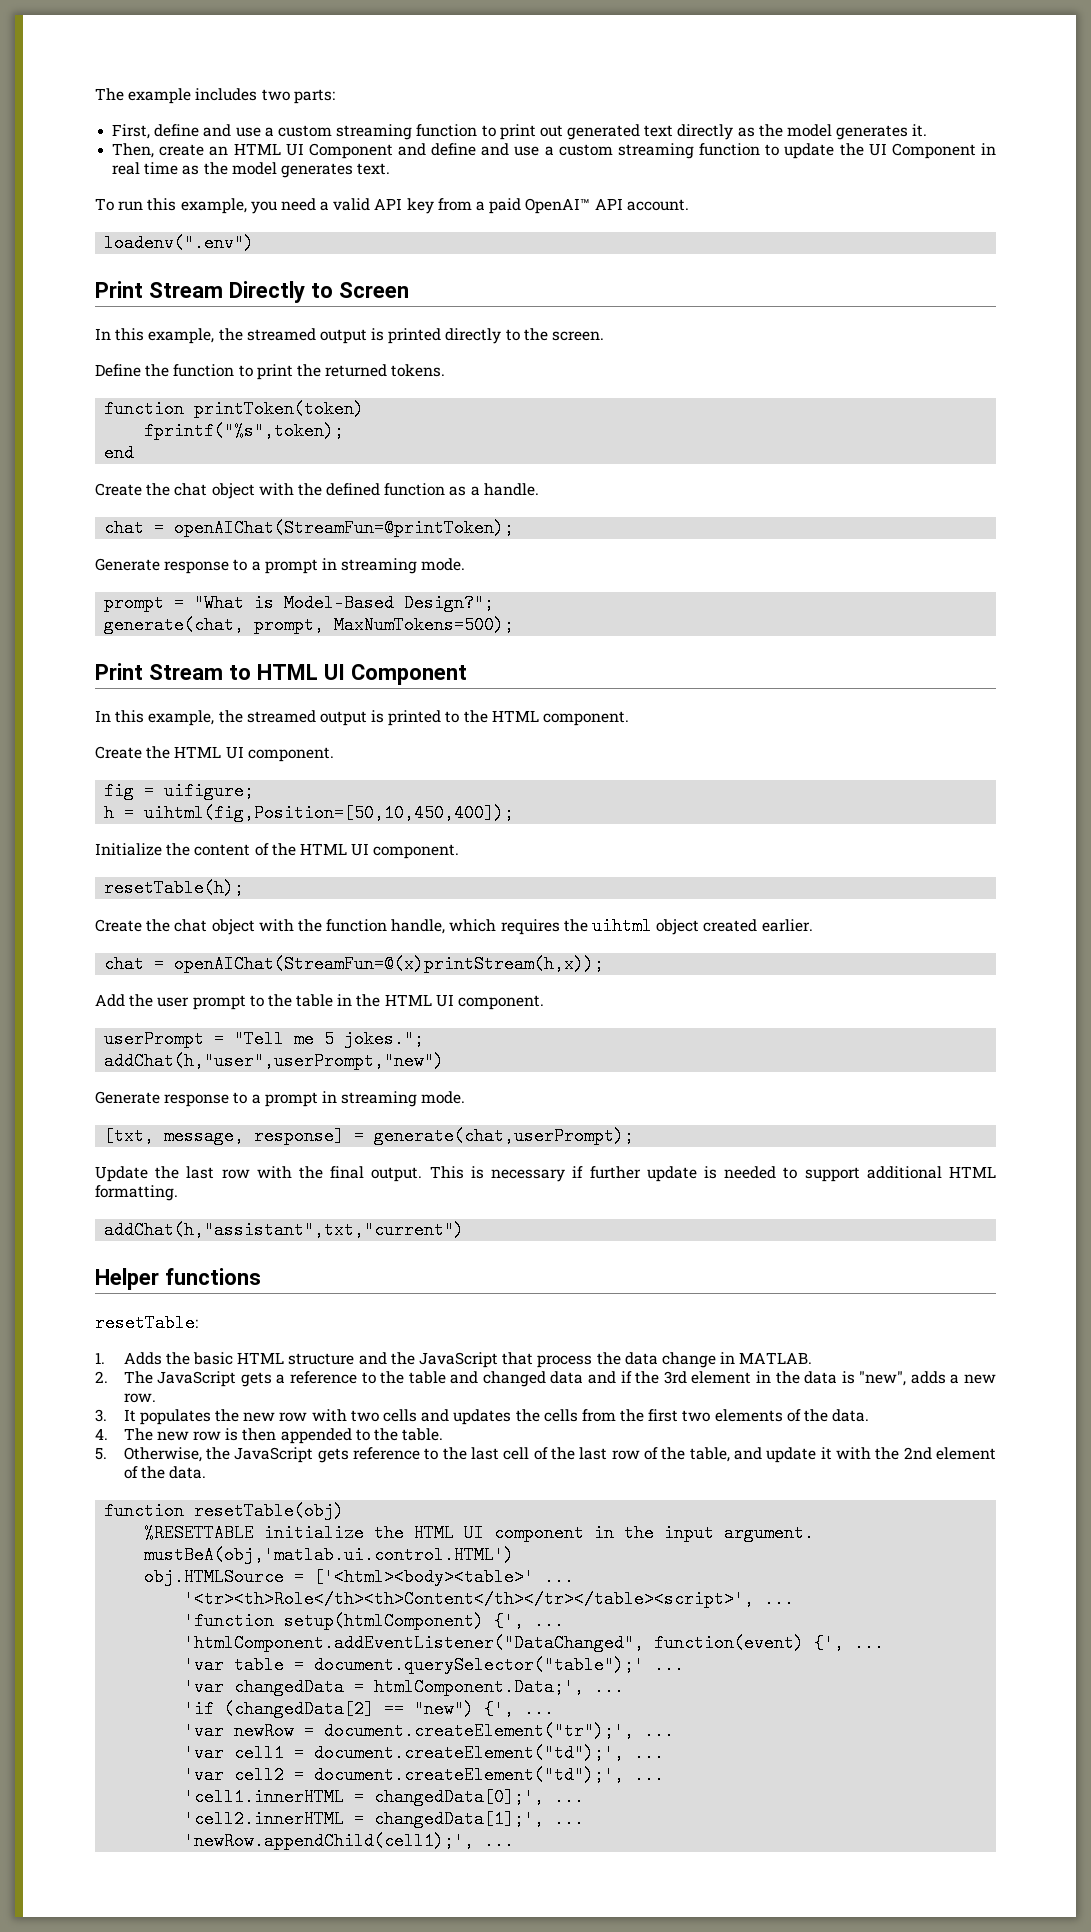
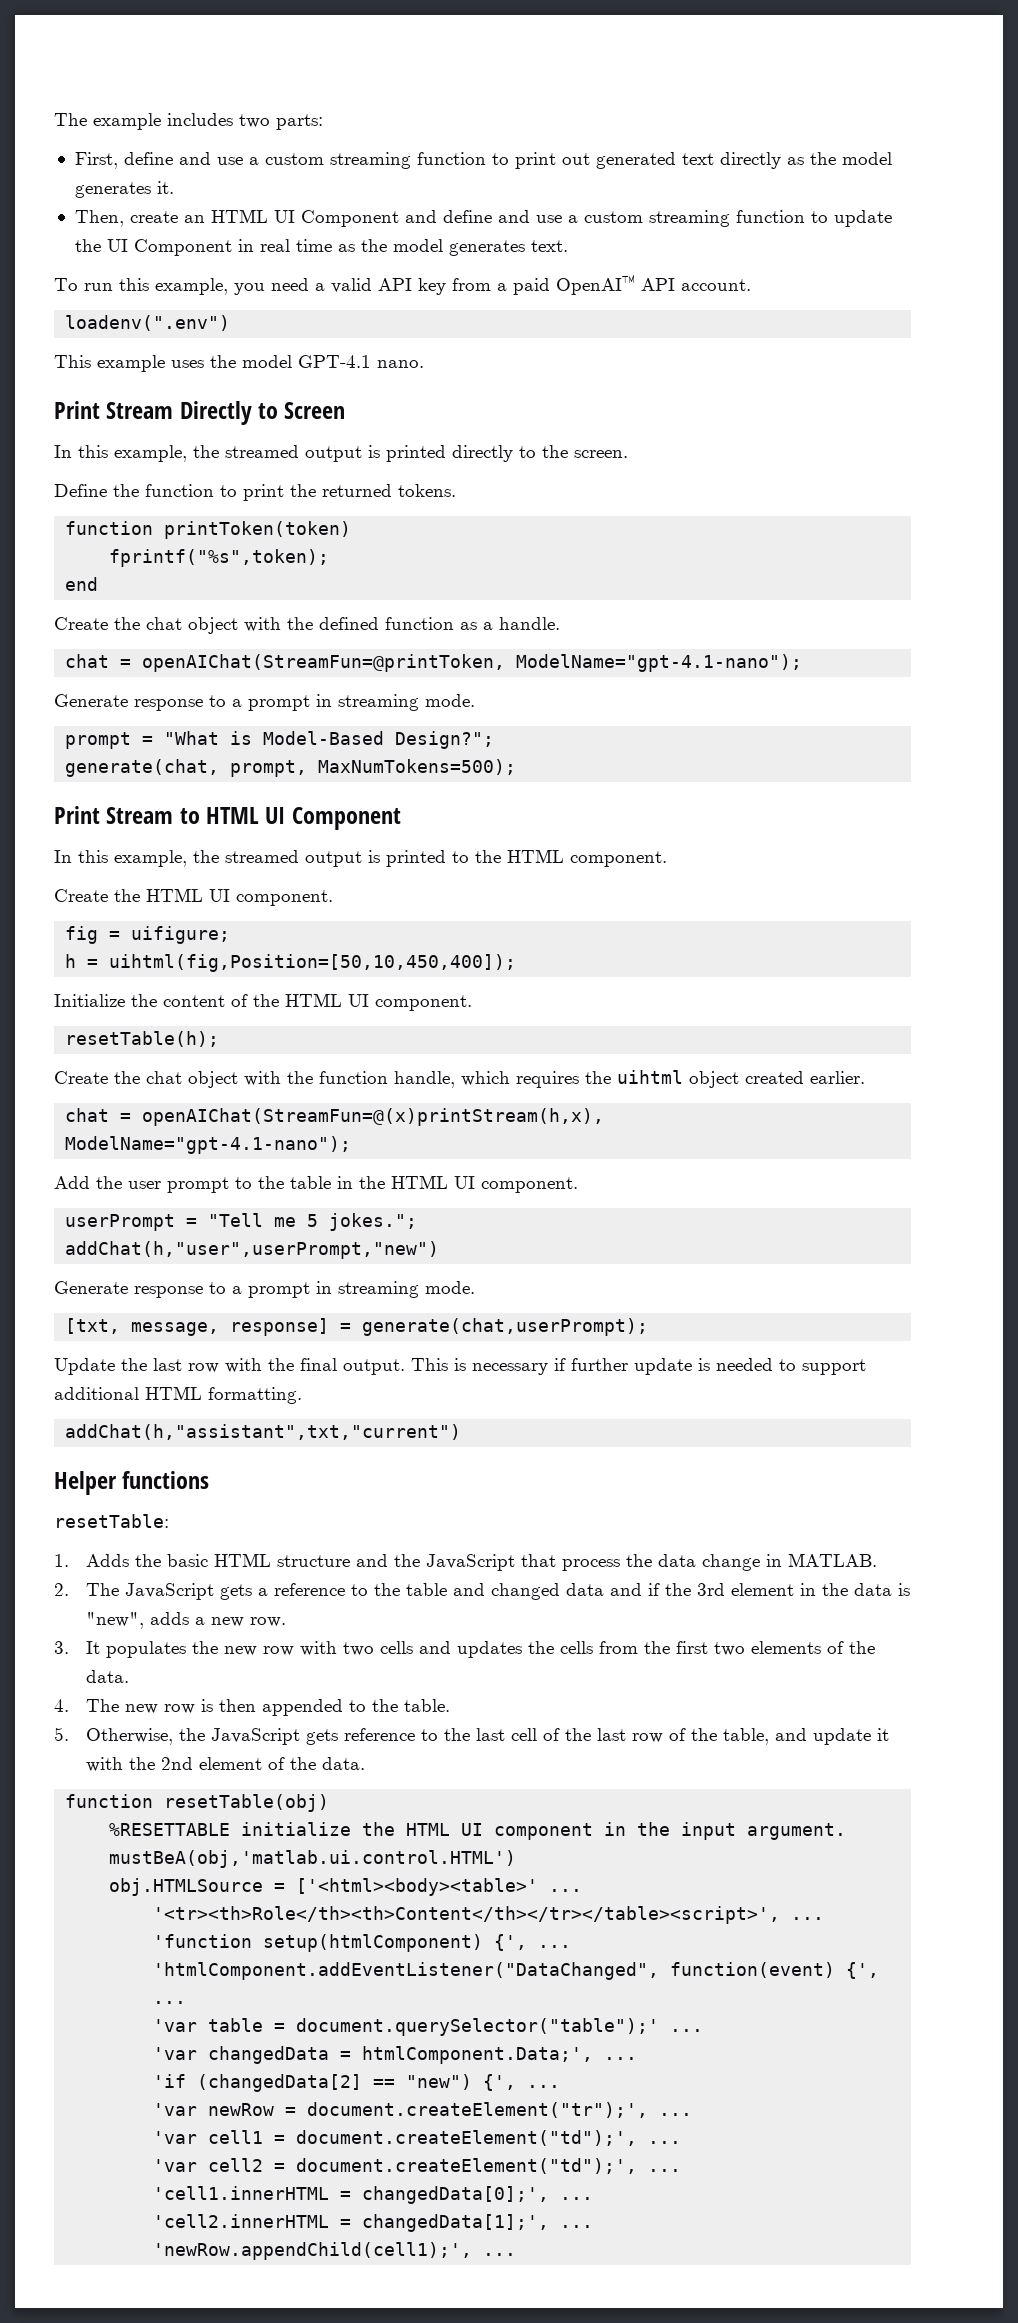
+ This example uses the model GPT-4.1 nano.
- chat = openAIChat(StreamFun=@printToken);
+ chat = openAIChat(StreamFun=@printToken, ModelName="gpt-4.1-nano");
- chat = openAIChat(StreamFun=@(x)printStream(h,x));
+ chat = openAIChat(StreamFun=@(x)printStream(h,x), ModelName="gpt-4.1-nano");

